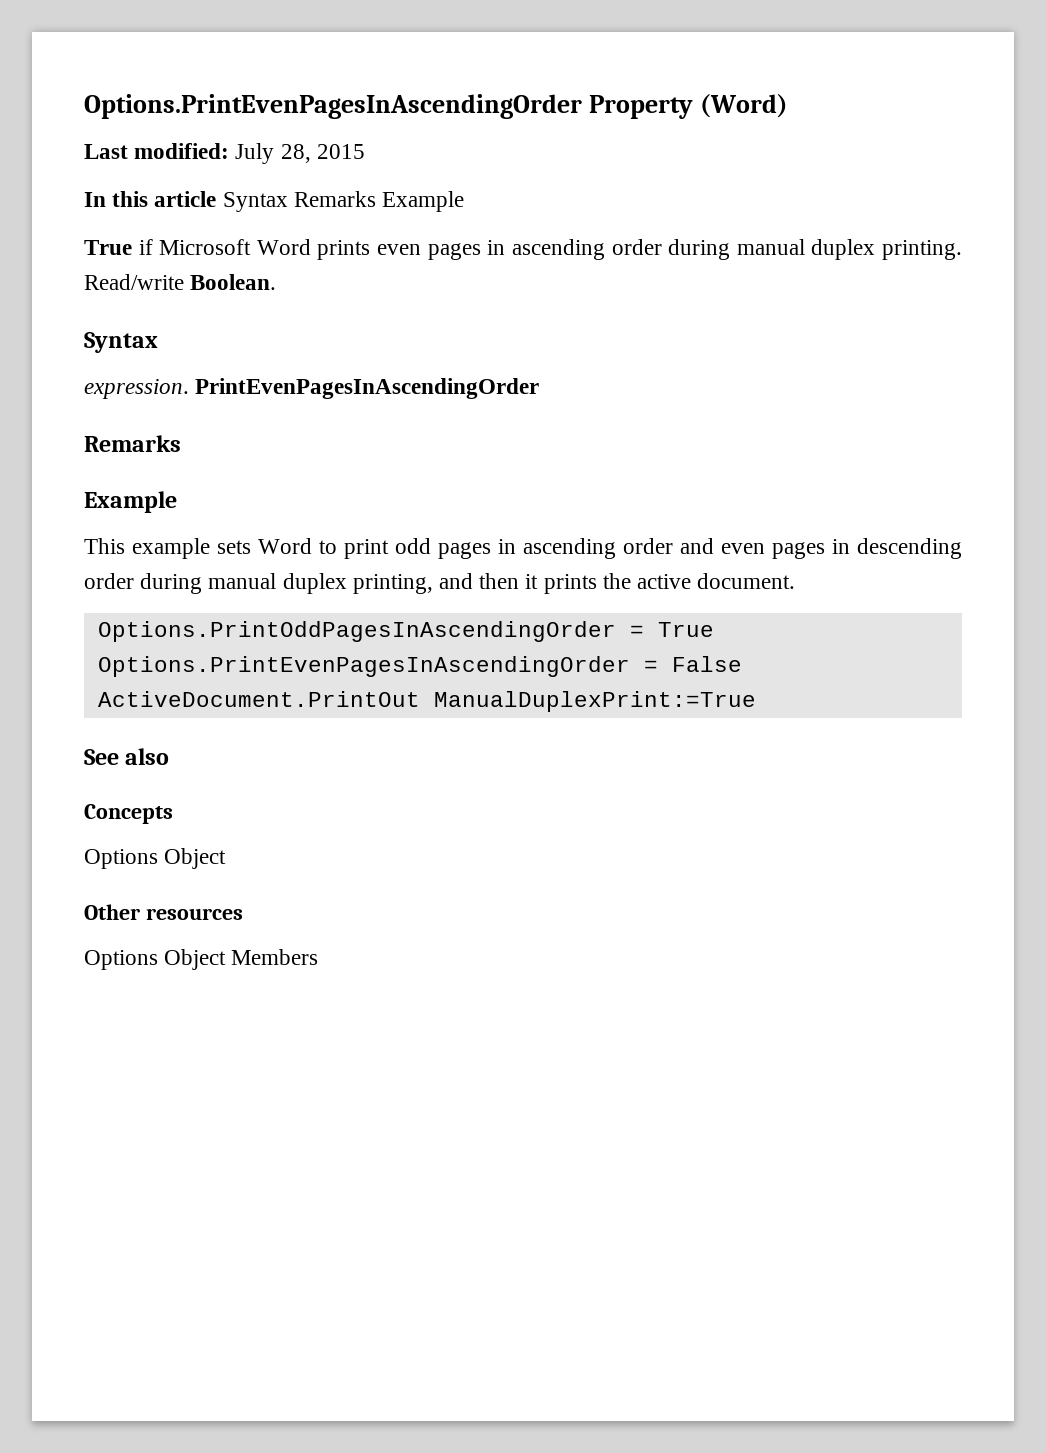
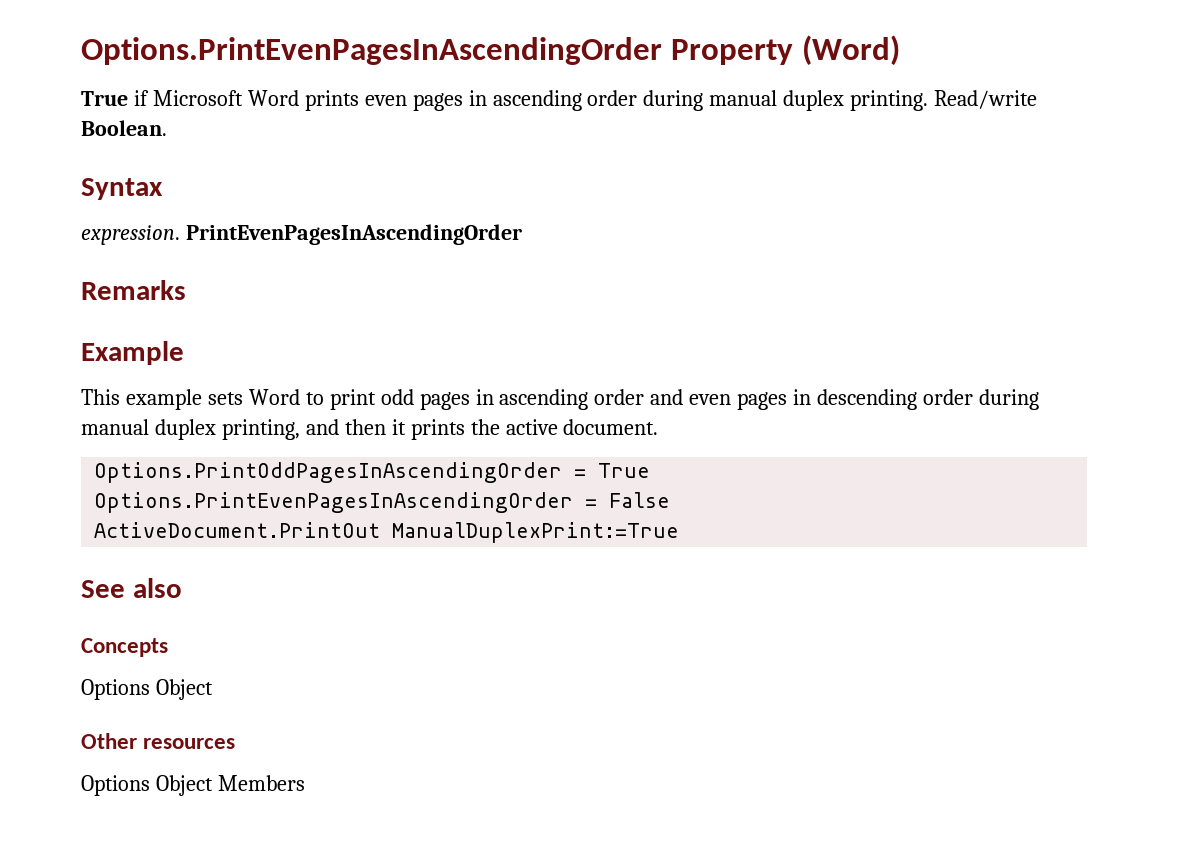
- Last modified: July 28, 2015
- In this article Syntax Remarks Example

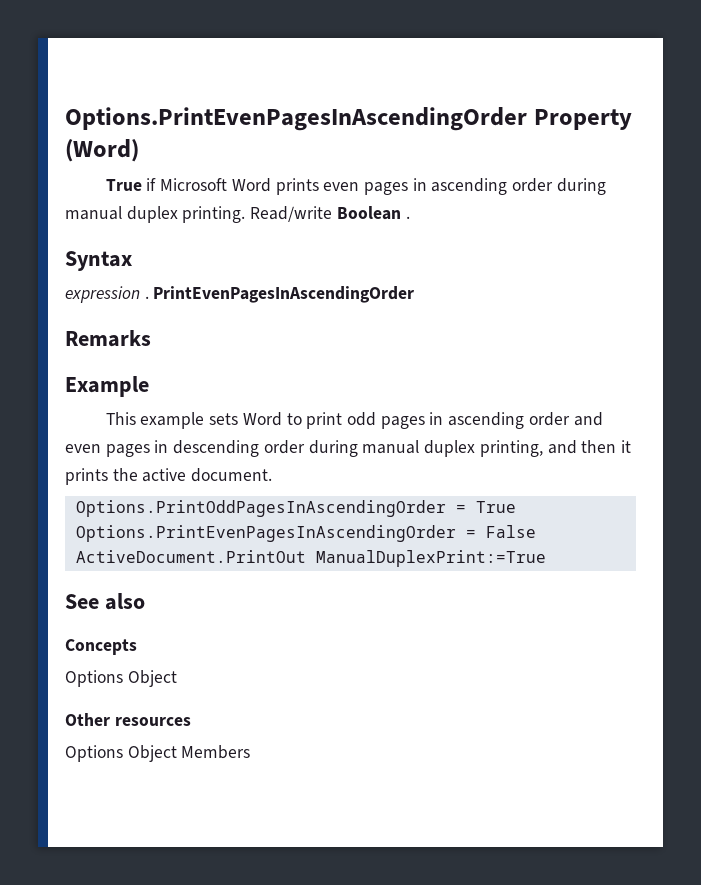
- Read/write Boolean.
+ Read/write Boolean .
- expression.
+ expression .

